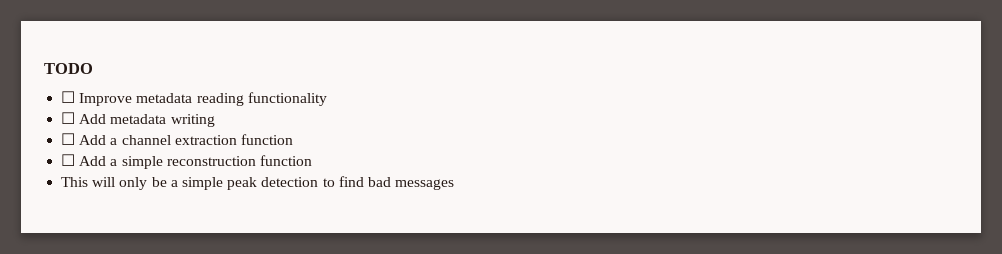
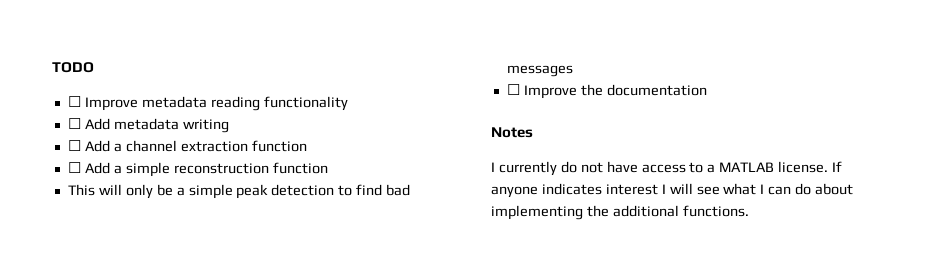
+ ☐ Improve the documentation
+ Notes
+ I currently do not have access to a MATLAB license. If anyone indicates interest I will see what I can do about implementing the additional functions.

